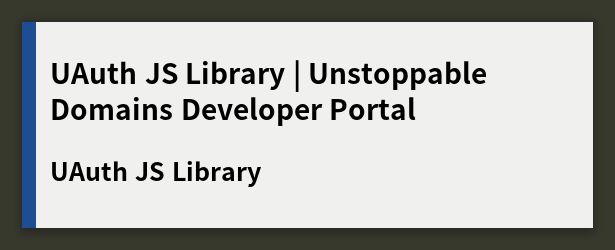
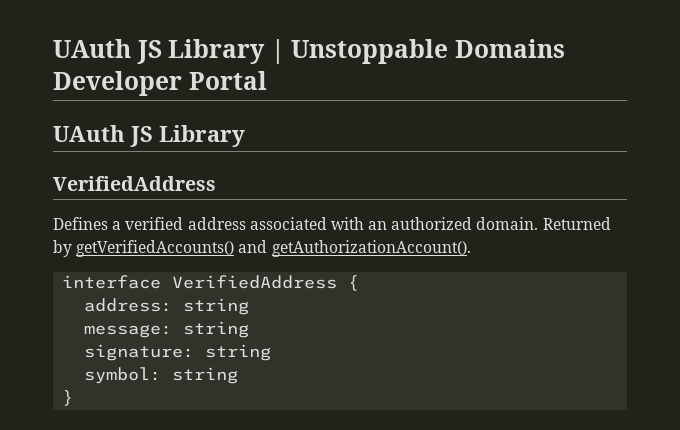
  UAuth JS Library | Unstoppable Domains Developer Portal
  UAuth JS Library
+ VerifiedAddress
+ Defines a verified address associated with an authorized domain. Returned by getVerifiedAccounts() and getAuthorizationAccount().
+ interface VerifiedAddress {
+ address: string
+ message: string
+ signature: string
+ symbol: string
+ }

